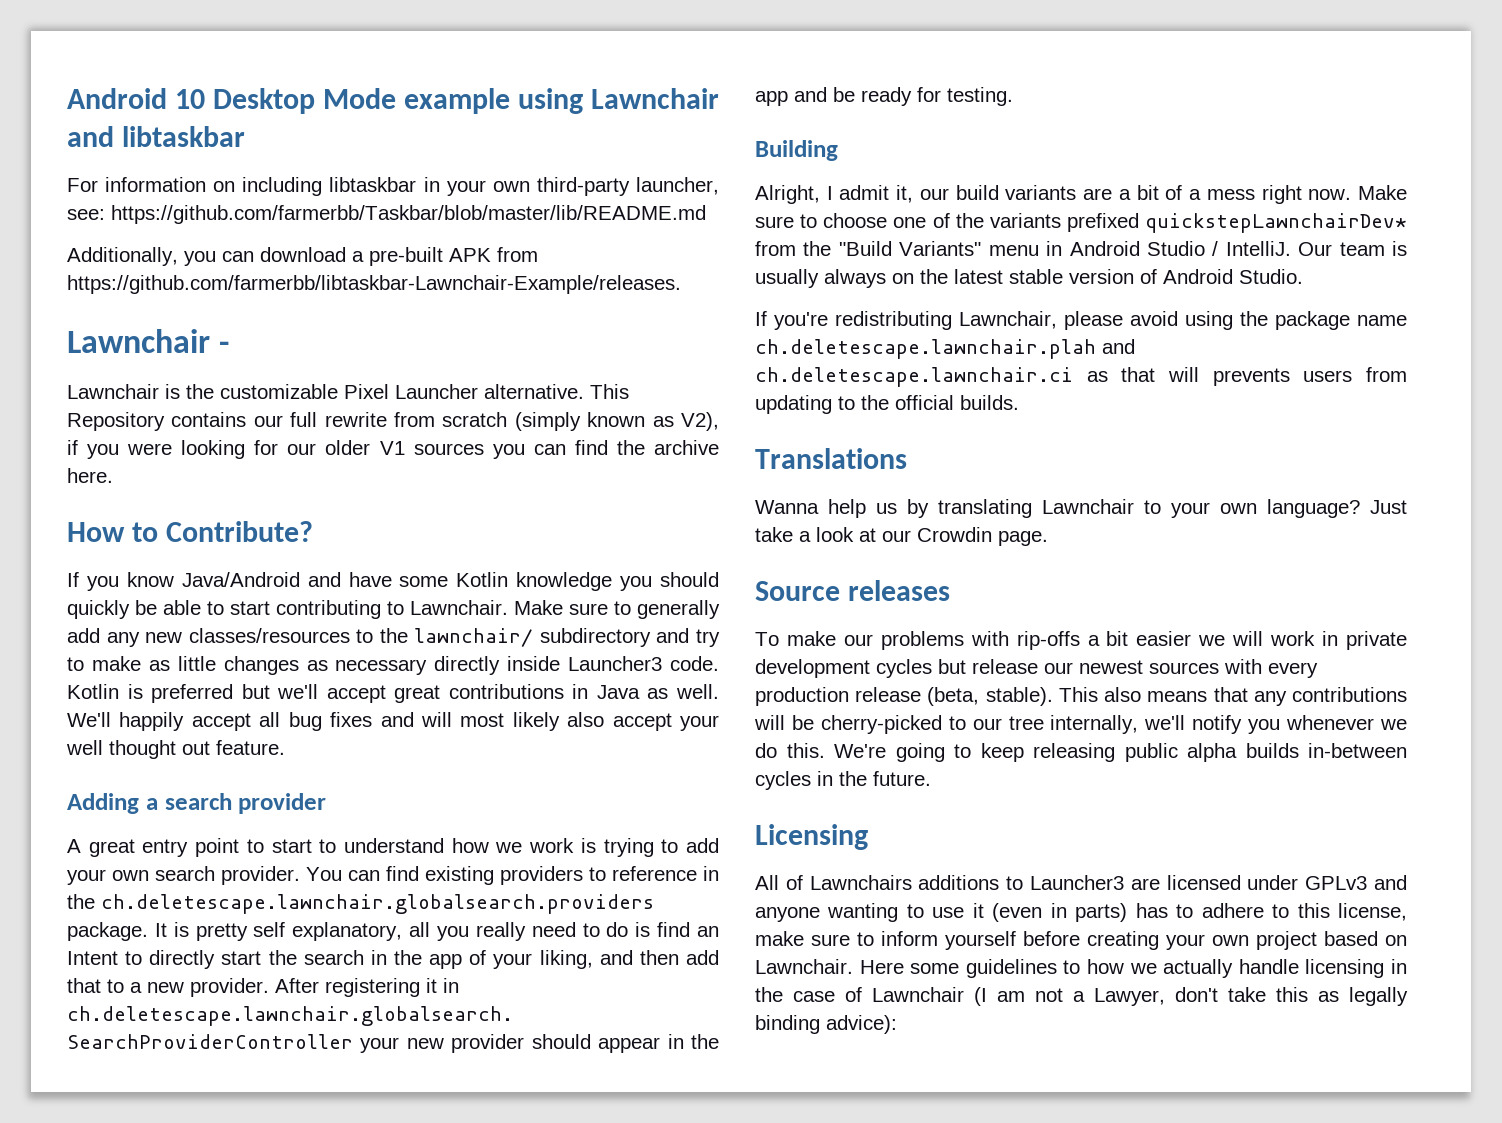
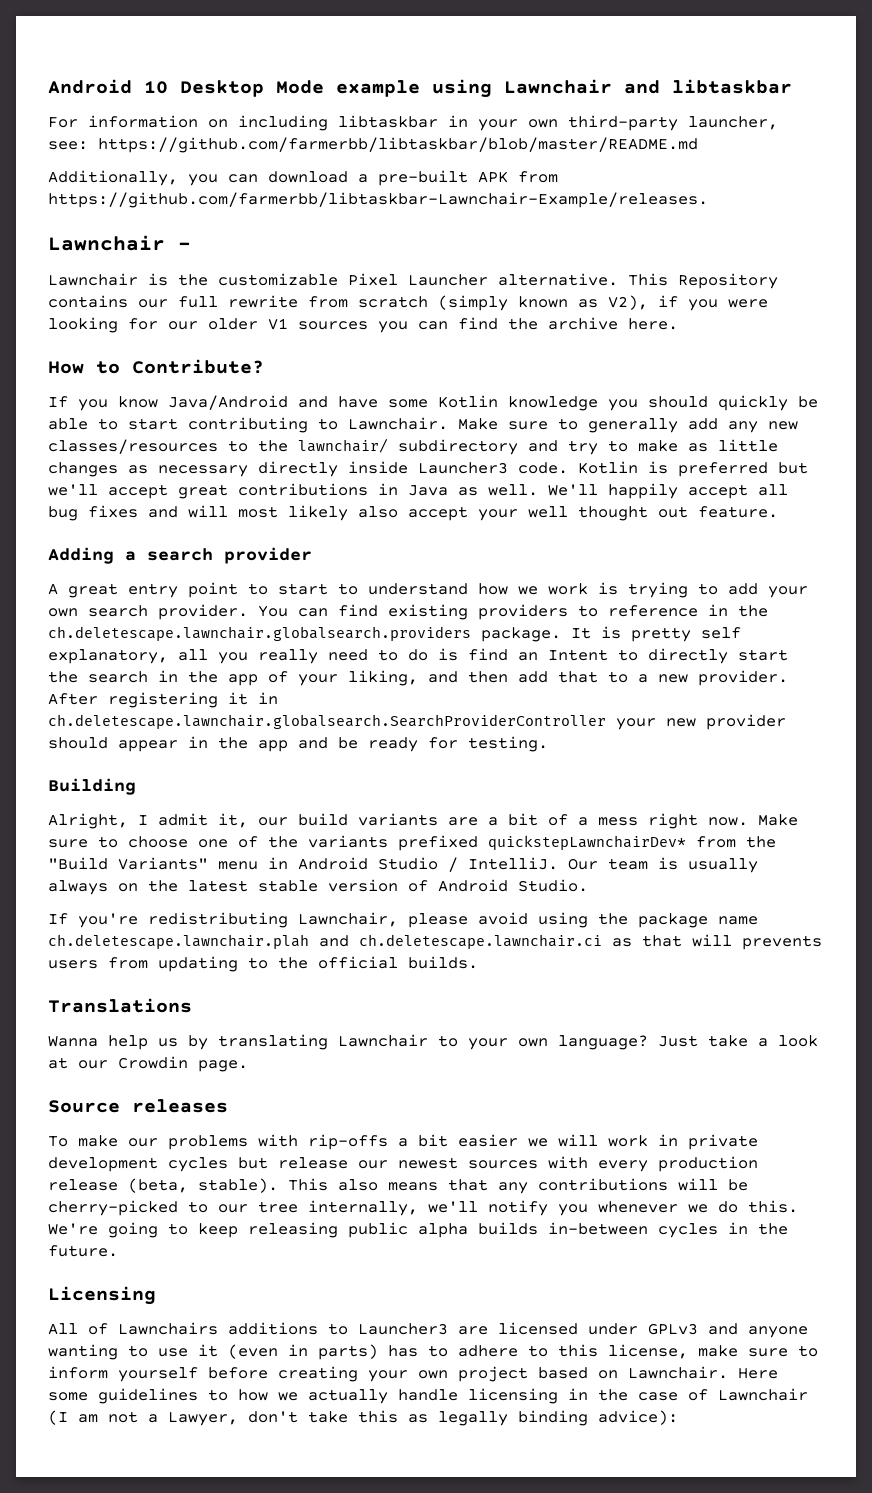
- For information on including libtaskbar in your own third-party launcher, see: https://github.com/farmerbb/Taskbar/blob/master/lib/README.md
+ For information on including libtaskbar in your own third-party launcher, see: https://github.com/farmerbb/libtaskbar/blob/master/README.md

